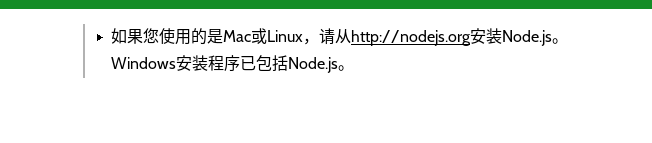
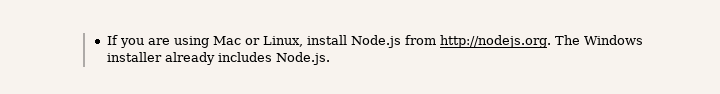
- 如果您使用的是Mac或Linux，请从http://nodejs.org安装Node.js。Windows安装程序已包括Node.js。
+ If you are using Mac or Linux, install Node.js from http://nodejs.org. The Windows installer already includes Node.js.

